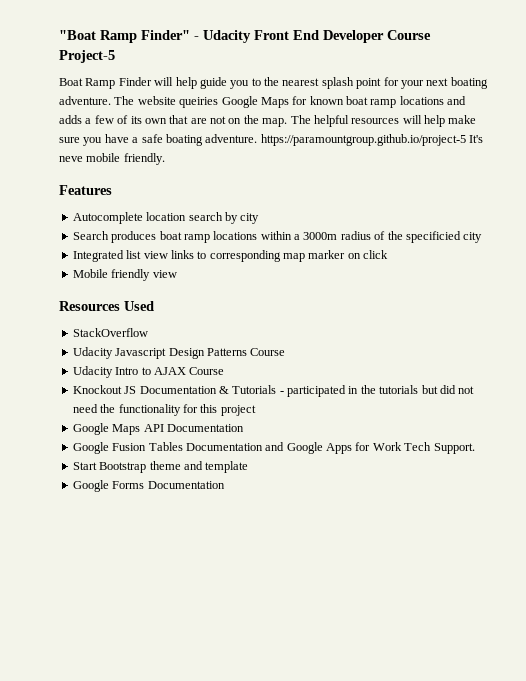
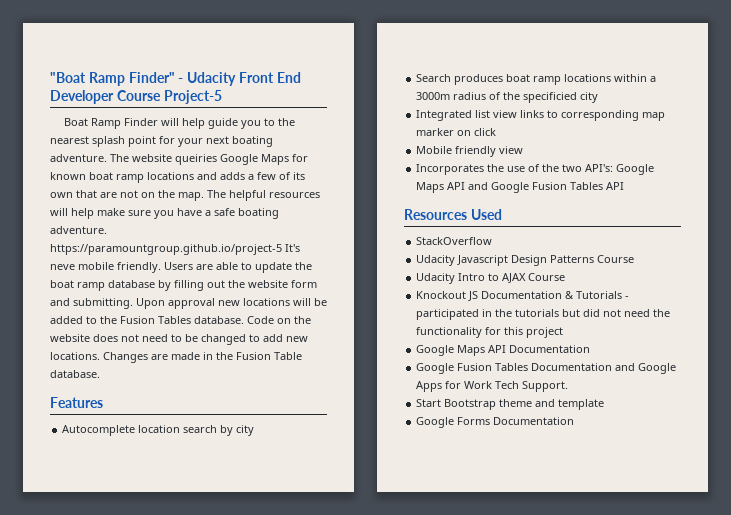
+ Users are able to update the boat ramp database by filling out the website form and submitting. Upon approval new locations will be added to the Fusion Tables database. Code on the website does not need to be changed to add new locations. Changes are made in the Fusion Table database.
+ Incorporates the use of the two API's: Google Maps API and Google Fusion Tables API

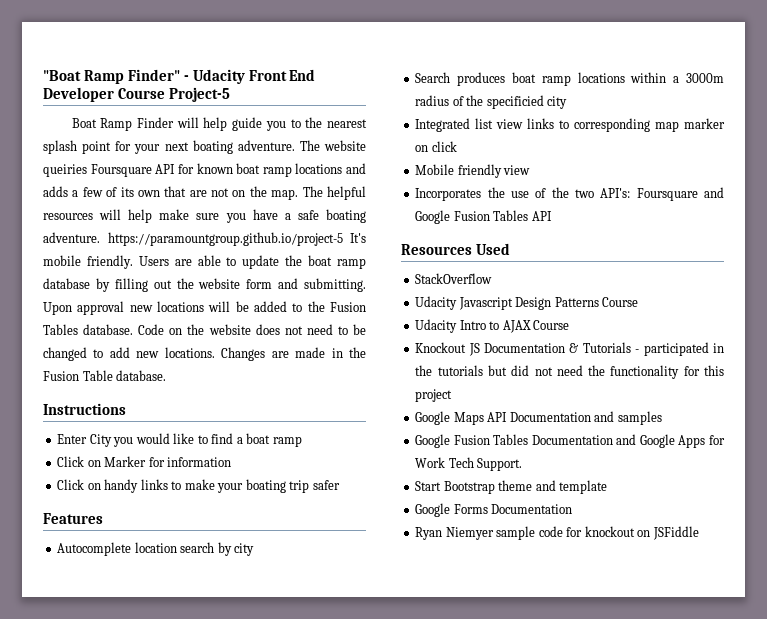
- The website queiries Google Maps for known boat ramp locations and adds a few of its own that are not on the map.
+ The website queiries Foursquare API for known boat ramp locations and adds a few of its own that are not on the map.
- The helpful resources will help make sure you have a safe boating adventure. https://paramountgroup.github.io/project-5 It's neve mobile friendly.
+ The helpful resources will help make sure you have a safe boating adventure. https://paramountgroup.github.io/project-5 It's mobile friendly.
+ Instructions
+ Enter City you would like to find a boat ramp
+ Click on Marker for information
+ Click on handy links to make your boating trip safer
- Incorporates the use of the two API's: Google Maps API and Google Fusion Tables API
+ Incorporates the use of the two API's: Foursquare and Google Fusion Tables API
- Google Maps API Documentation
+ Google Maps API Documentation and samples
+ Ryan Niemyer sample code for knockout on JSFiddle

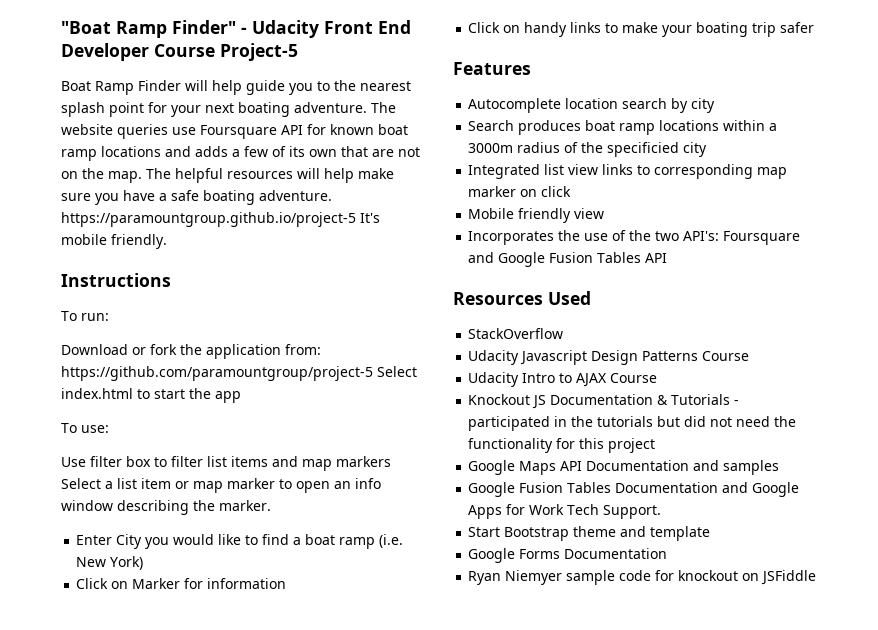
- The website queiries Foursquare API for known boat ramp locations and adds a few of its own that are not on the map.
+ The website queries use Foursquare API for known boat ramp locations and adds a few of its own that are not on the map.
- The helpful resources will help make sure you have a safe boating adventure. https://paramountgroup.github.io/project-5 It's mobile friendly. Users are able to update the boat ramp database by filling out the website form and submitting. Upon approval new locations will be added to the Fusion Tables database. Code on the website does not need to be changed to add new locations. Changes are made in the Fusion Table database.
+ The helpful resources will help make sure you have a safe boating adventure. https://paramountgroup.github.io/project-5 It's mobile friendly.
  Instructions
+ To run:
+ Download or fork the application from: https://github.com/paramountgroup/project-5 Select index.html to start the app
+ To use:
+ Use filter box to filter list items and map markers Select a list item or map marker to open an info window describing the marker.
- Enter City you would like to find a boat ramp
+ Enter City you would like to find a boat ramp (i.e. New York)

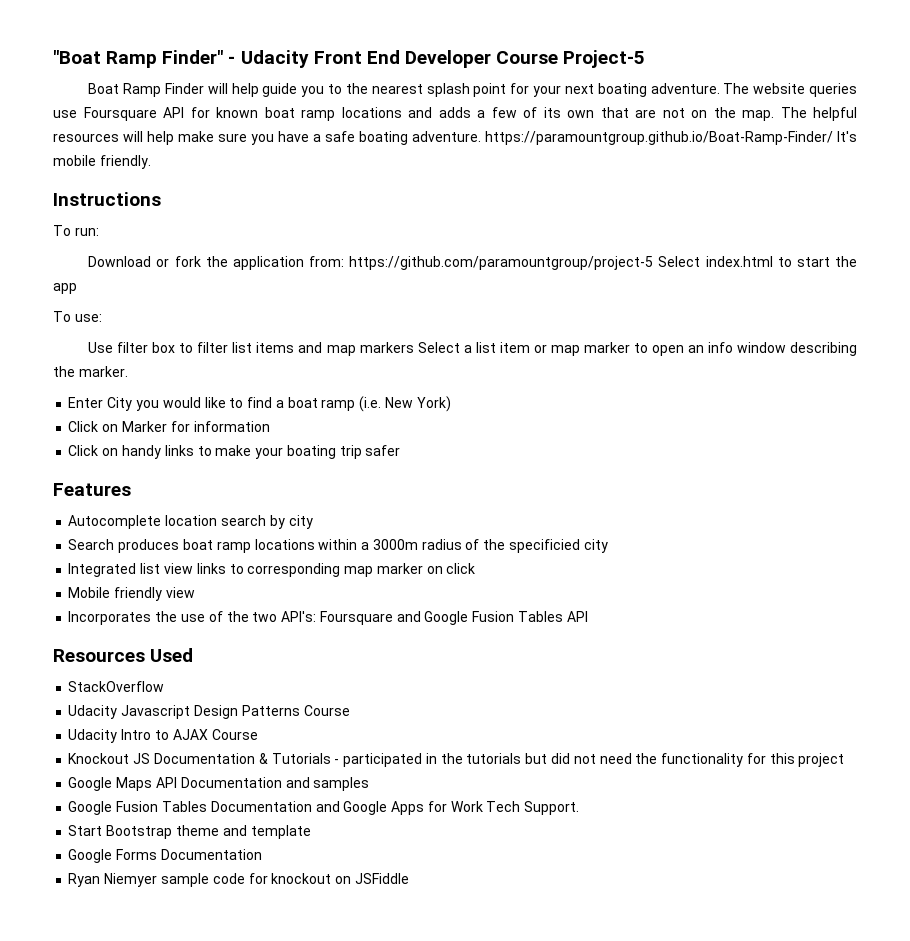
- The helpful resources will help make sure you have a safe boating adventure. https://paramountgroup.github.io/project-5 It's mobile friendly.
+ The helpful resources will help make sure you have a safe boating adventure. https://paramountgroup.github.io/Boat-Ramp-Finder/ It's mobile friendly.

